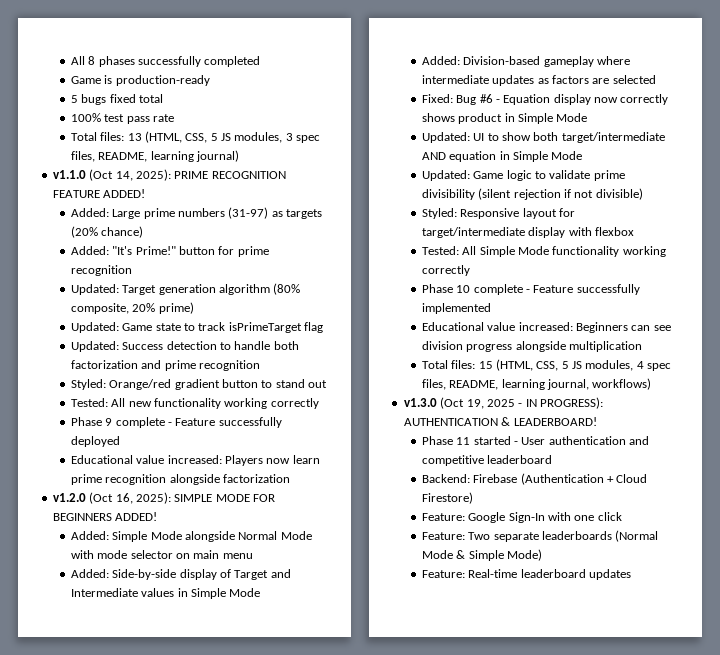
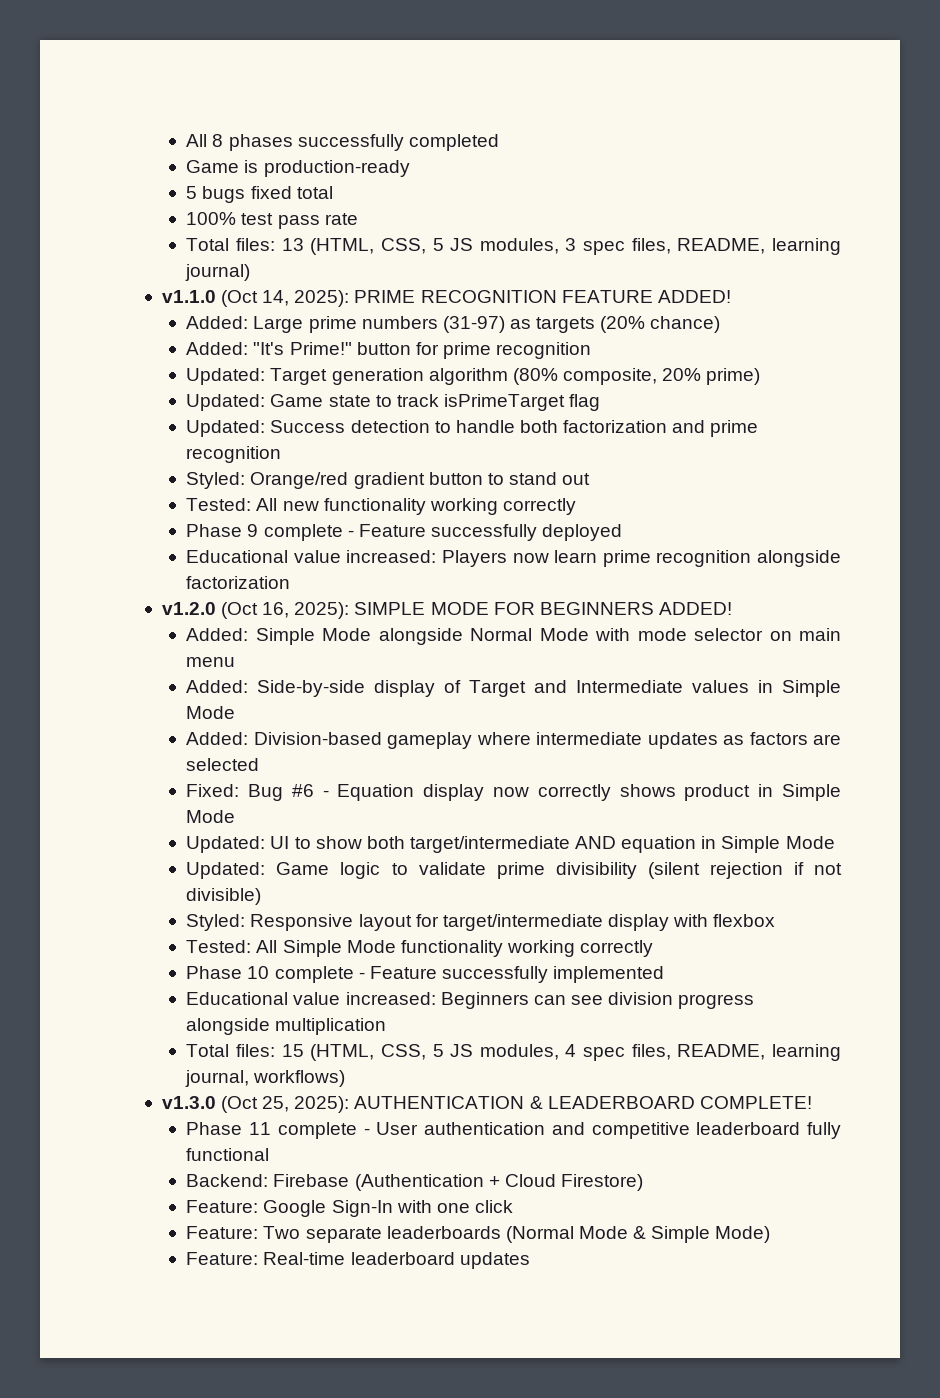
- v1.3.0 (Oct 19, 2025 - IN PROGRESS): AUTHENTICATION & LEADERBOARD!
+ v1.3.0 (Oct 25, 2025): AUTHENTICATION & LEADERBOARD COMPLETE!
- Phase 11 started - User authentication and competitive leaderboard
+ Phase 11 complete - User authentication and competitive leaderboard fully functional

